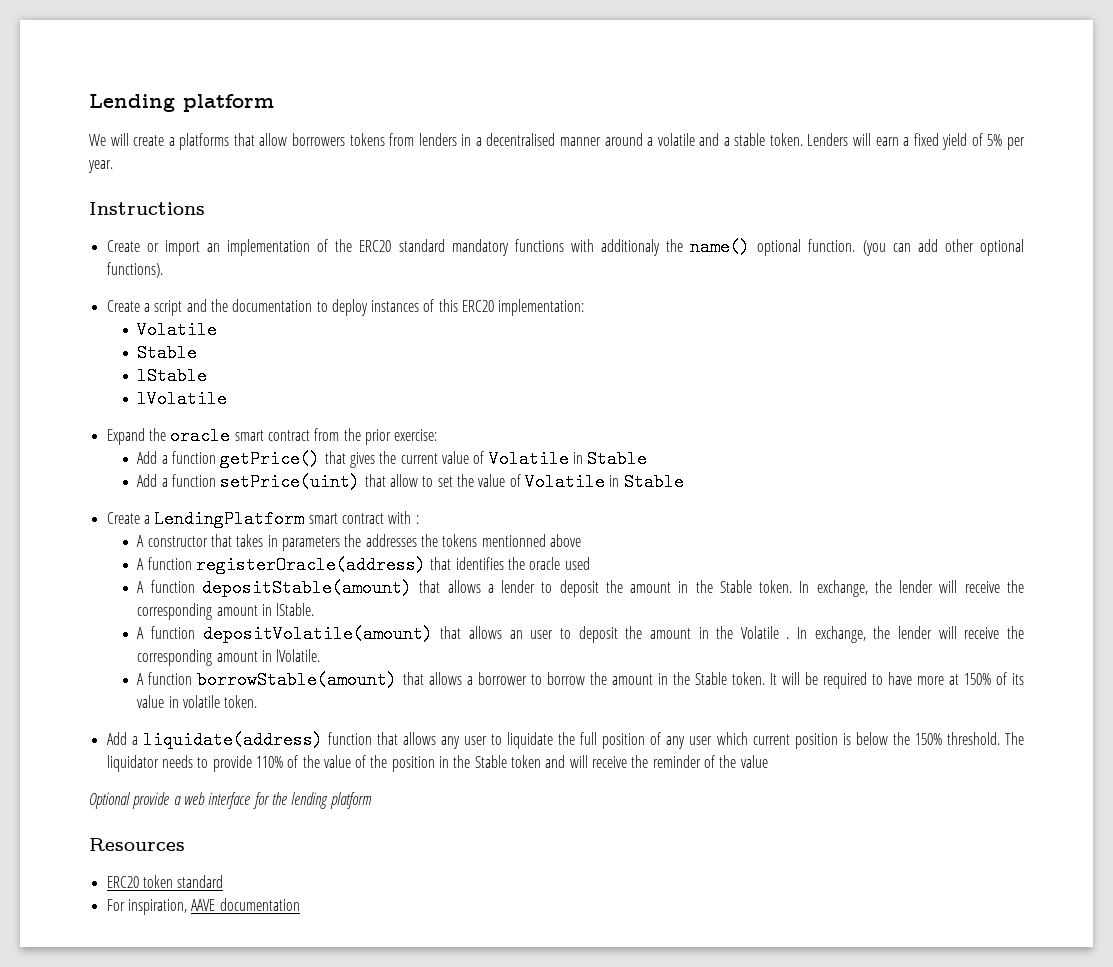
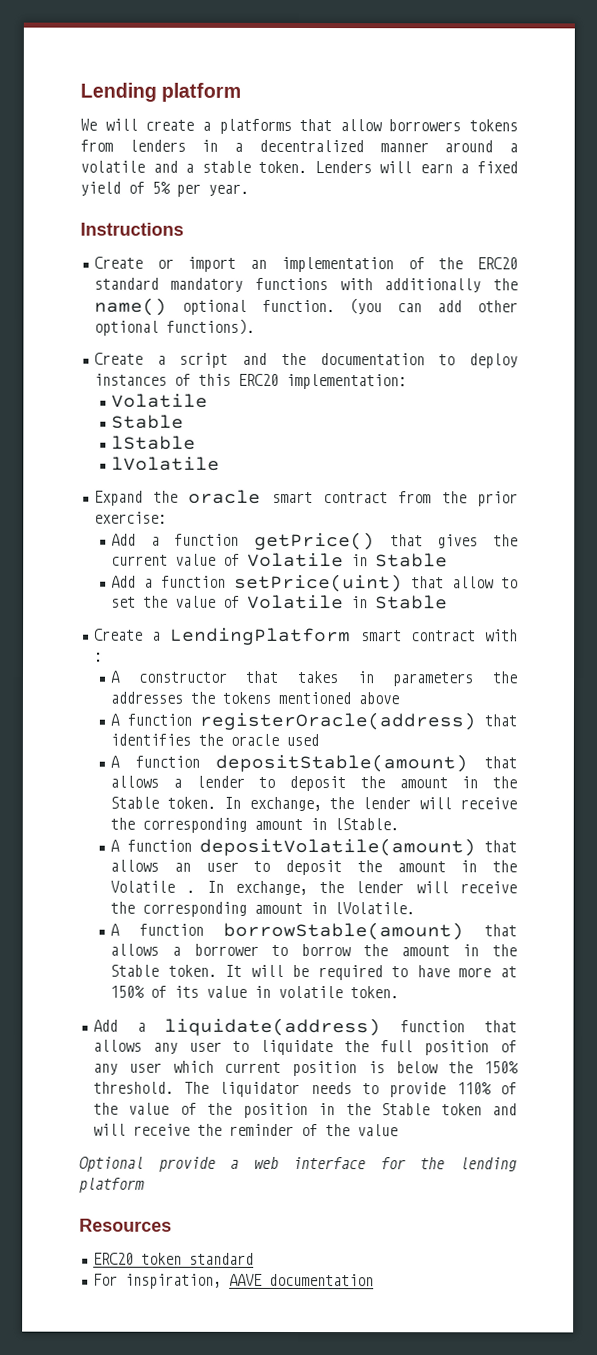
- We will create a platforms that allow borrowers tokens from lenders in a decentralised manner around a volatile and a stable token.
+ We will create a platforms that allow borrowers tokens from lenders in a decentralized manner around a volatile and a stable token.
- Create or import an implementation of the ERC20 standard mandatory functions with additionaly the name() optional function.
+ Create or import an implementation of the ERC20 standard mandatory functions with additionally the name() optional function.
- A constructor that takes in parameters the addresses the tokens mentionned above
+ A constructor that takes in parameters the addresses the tokens mentioned above

